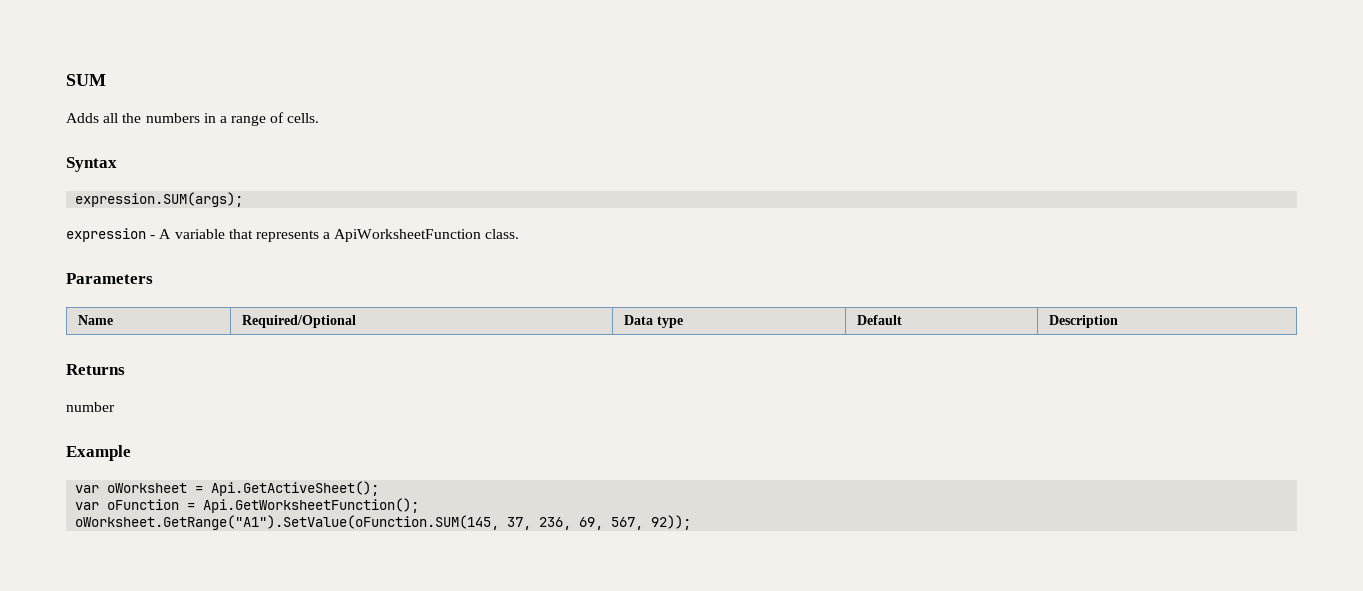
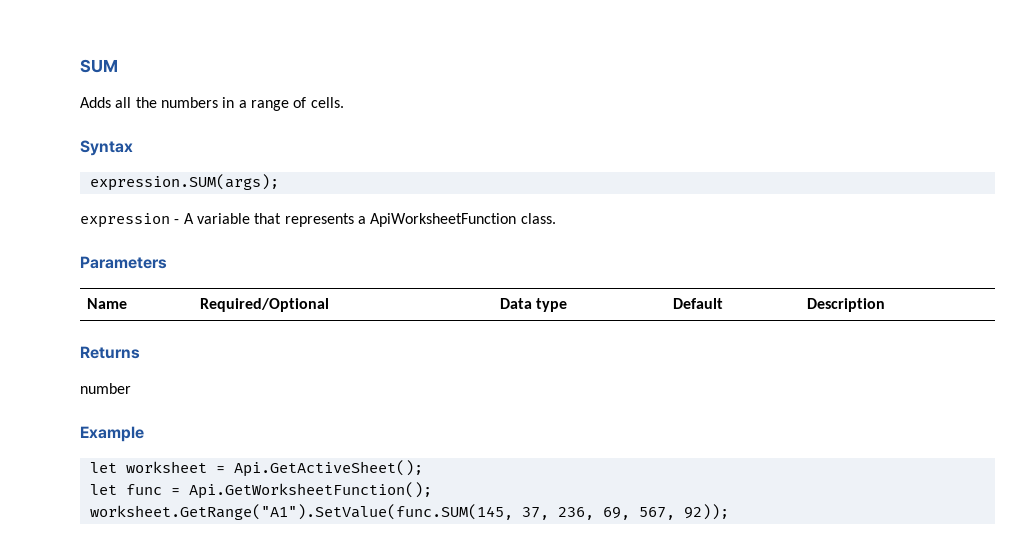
- var oWorksheet = Api.GetActiveSheet();
+ let worksheet = Api.GetActiveSheet();
- var oFunction = Api.GetWorksheetFunction();
+ let func = Api.GetWorksheetFunction();
- oWorksheet.GetRange("A1").SetValue(oFunction.SUM(145, 37, 236, 69, 567, 92));
+ worksheet.GetRange("A1").SetValue(func.SUM(145, 37, 236, 69, 567, 92));

